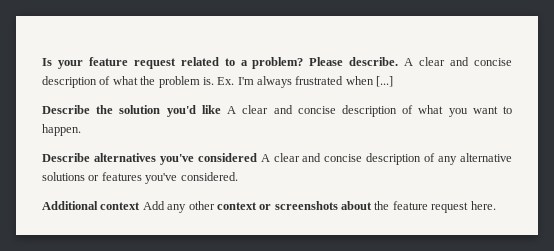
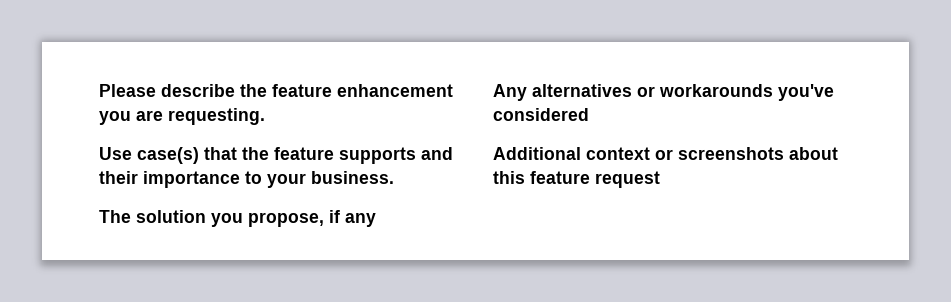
- Is your feature request related to a problem? Please describe. A clear and concise description of what the problem is. Ex. I'm always frustrated when [...]
- Describe the solution you'd like A clear and concise description of what you want to happen.
- Describe alternatives you've considered A clear and concise description of any alternative solutions or features you've considered.
- Additional context Add any other context or screenshots about the feature request here.
+ Please describe the feature enhancement you are requesting.
+ Use case(s) that the feature supports and their importance to your business.
+ The solution you propose, if any
+ Any alternatives or workarounds you've considered
+ Additional context or screenshots about this feature request

